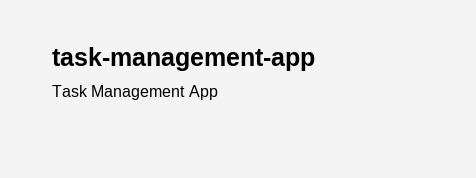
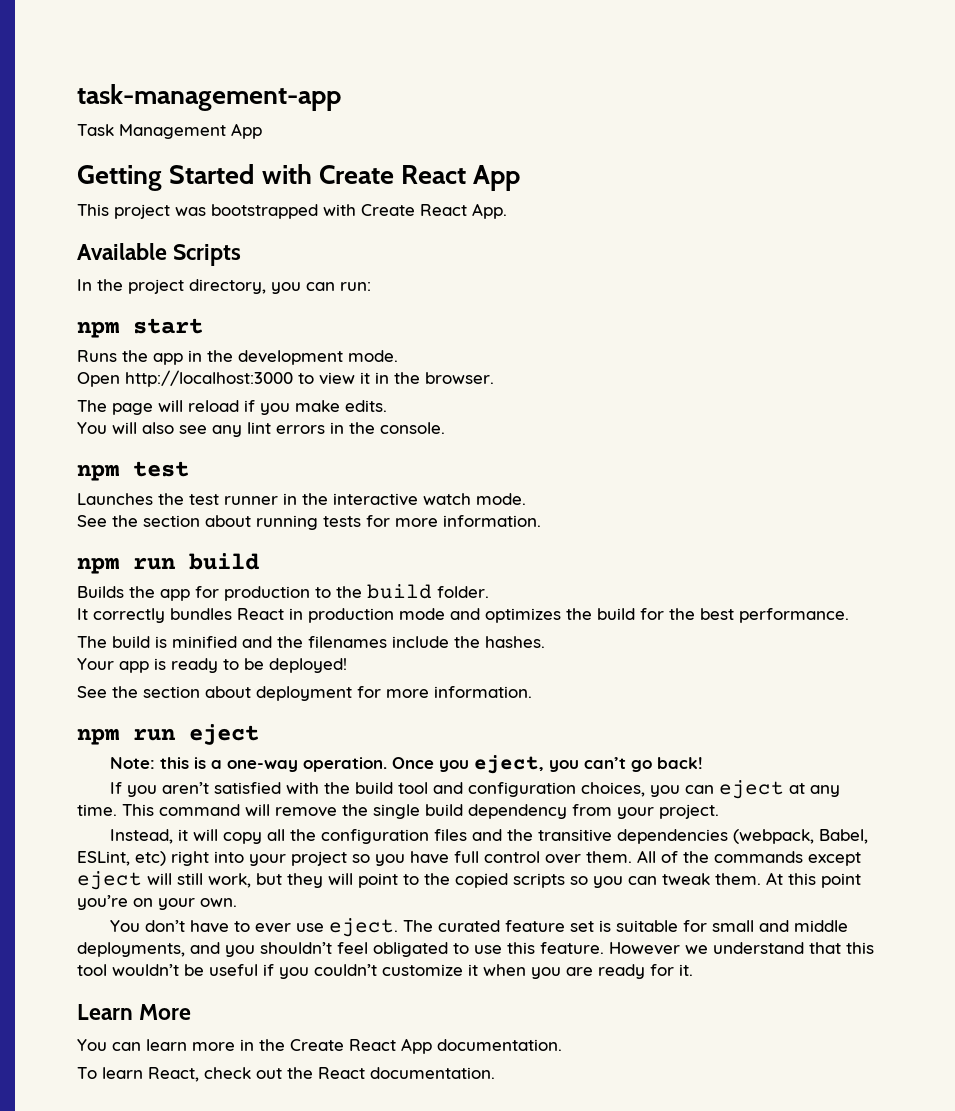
+ Getting Started with Create React App
+ This project was bootstrapped with Create React App.
+ Available Scripts
+ In the project directory, you can run:
+ npm start
+ Runs the app in the development mode.
+ Open http://localhost:3000 to view it in the browser.
+ The page will reload if you make edits.
+ You will also see any lint errors in the console.
+ npm test
+ Launches the test runner in the interactive watch mode.
+ See the section about running tests for more information.
+ npm run build
+ Builds the app for production to the build folder.
+ It correctly bundles React in production mode and optimizes the build for the best performance.
+ The build is minified and the filenames include the hashes.
+ Your app is ready to be deployed!
+ See the section about deployment for more information.
+ npm run eject
+ Note: this is a one-way operation. Once you eject, you can’t go back!
+ If you aren’t satisfied with the build tool and configuration choices, you can eject at any time. This command will remove the single build dependency from your project.
+ Instead, it will copy all the configuration files and the transitive dependencies (webpack, Babel, ESLint, etc) right into your project so you have full control over them. All of the commands except eject will still work, but they will point to the copied scripts so you can tweak them. At this point you’re on your own.
+ You don’t have to ever use eject. The curated feature set is suitable for small and middle deployments, and you shouldn’t feel obligated to use this feature. However we understand that this tool wouldn’t be useful if you couldn’t customize it when you are ready for it.
+ Learn More
+ You can learn more in the Create React App documentation.
+ To learn React, check out the React documentation.

